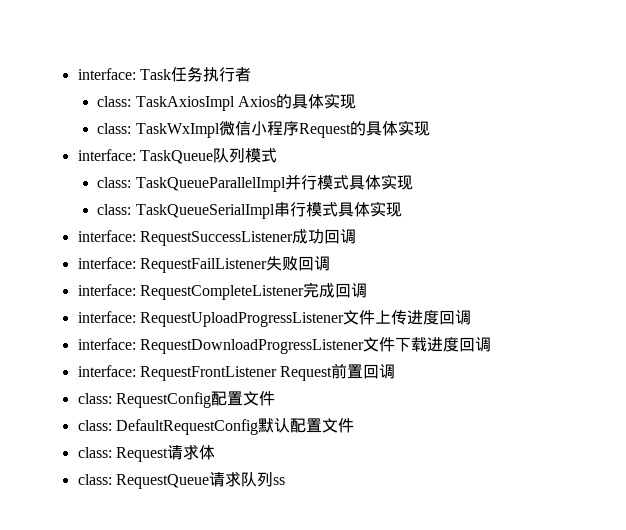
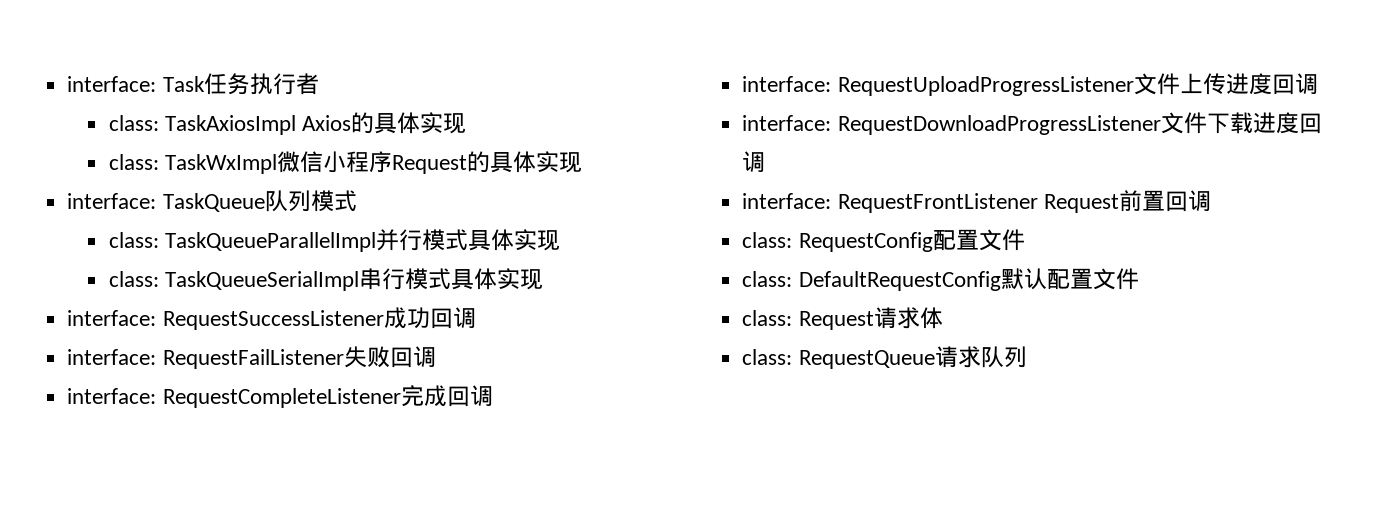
- class: RequestQueue请求队列ss
+ class: RequestQueue请求队列

